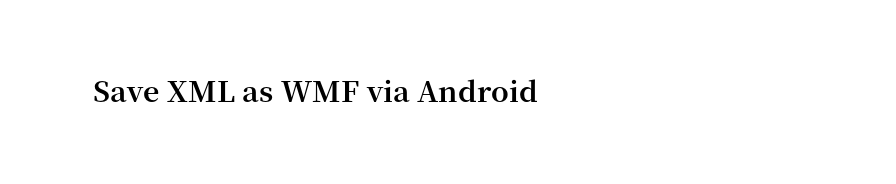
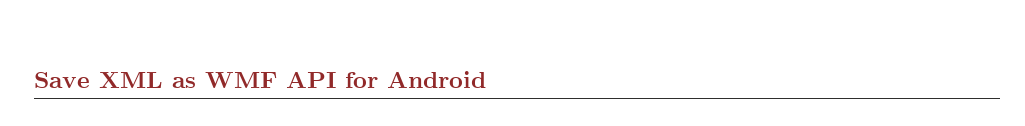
- Save XML as WMF via Android
+ Save XML as WMF API for Android

